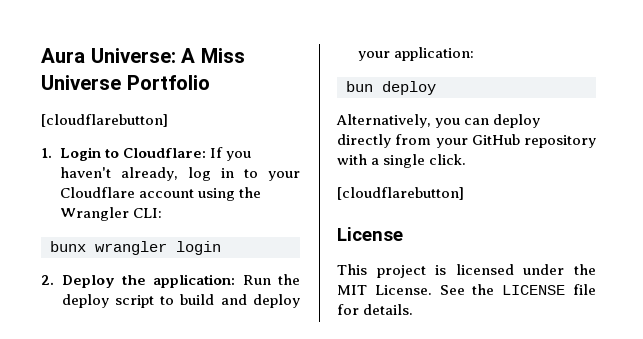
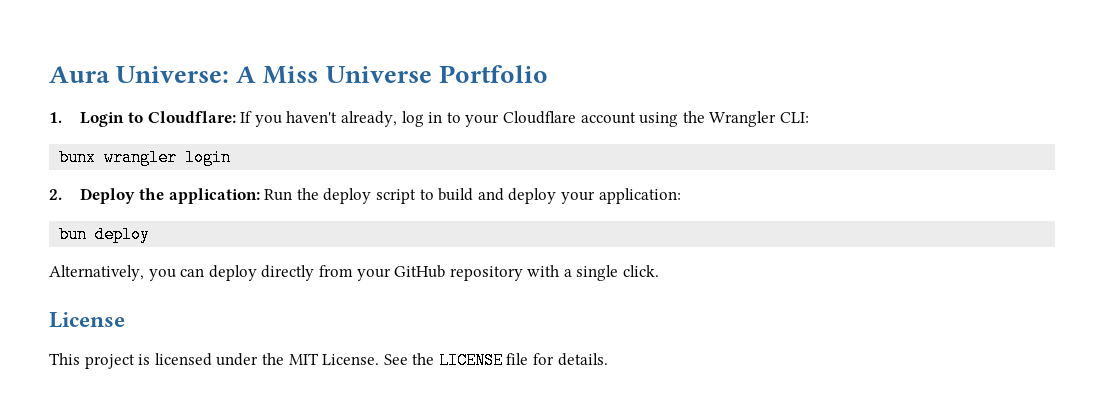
  Aura Universe: A Miss Universe Portfolio
- [cloudflarebutton]
  Alternatively, you can deploy directly from your GitHub repository with a single click.
- [cloudflarebutton]

